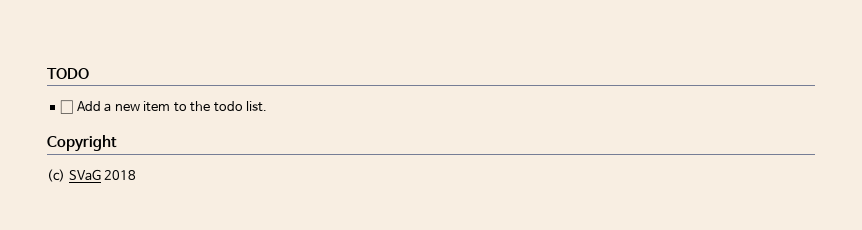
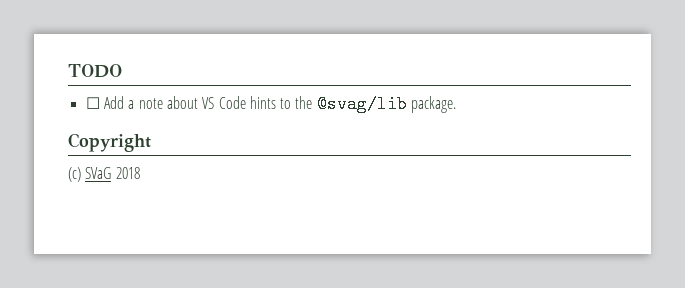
- ☐ Add a new item to the todo list.
+ ☐ Add a note about VS Code hints to the @svag/lib package.

